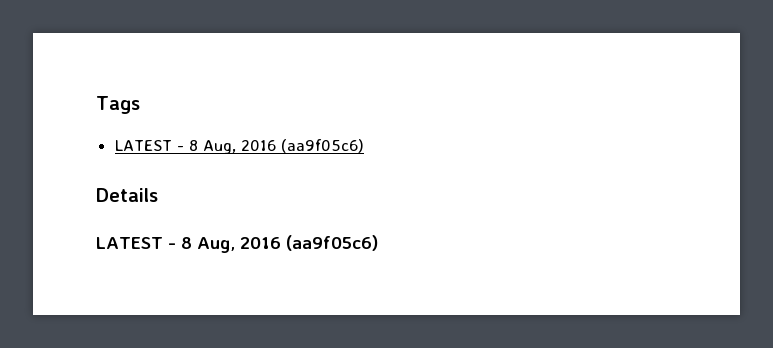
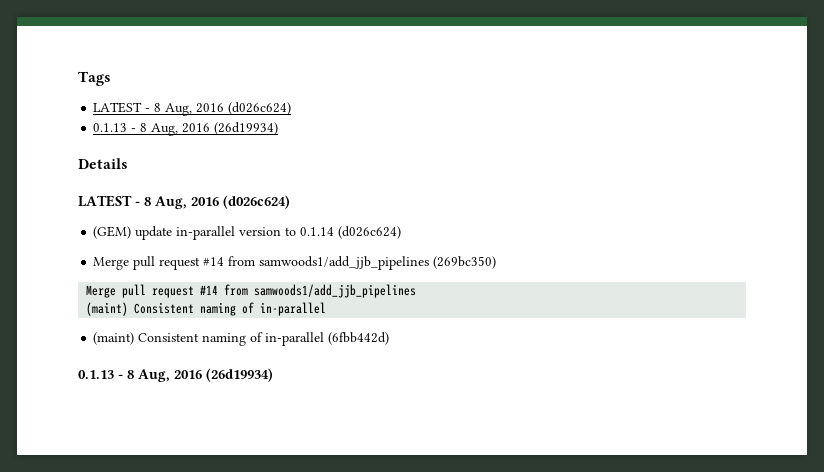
  Tags
- LATEST - 8 Aug, 2016 (aa9f05c6)
+ LATEST - 8 Aug, 2016 (d026c624)
+ 0.1.13 - 8 Aug, 2016 (26d19934)
  Details
- LATEST - 8 Aug, 2016 (aa9f05c6)
+ LATEST - 8 Aug, 2016 (d026c624)
+ (GEM) update in-parallel version to 0.1.14 (d026c624)
+ Merge pull request #14 from samwoods1/add_jjb_pipelines (269bc350)
+ Merge pull request #14 from samwoods1/add_jjb_pipelines
+ (maint) Consistent naming of in-parallel
+ (maint) Consistent naming of in-parallel (6fbb442d)
+ 0.1.13 - 8 Aug, 2016 (26d19934)

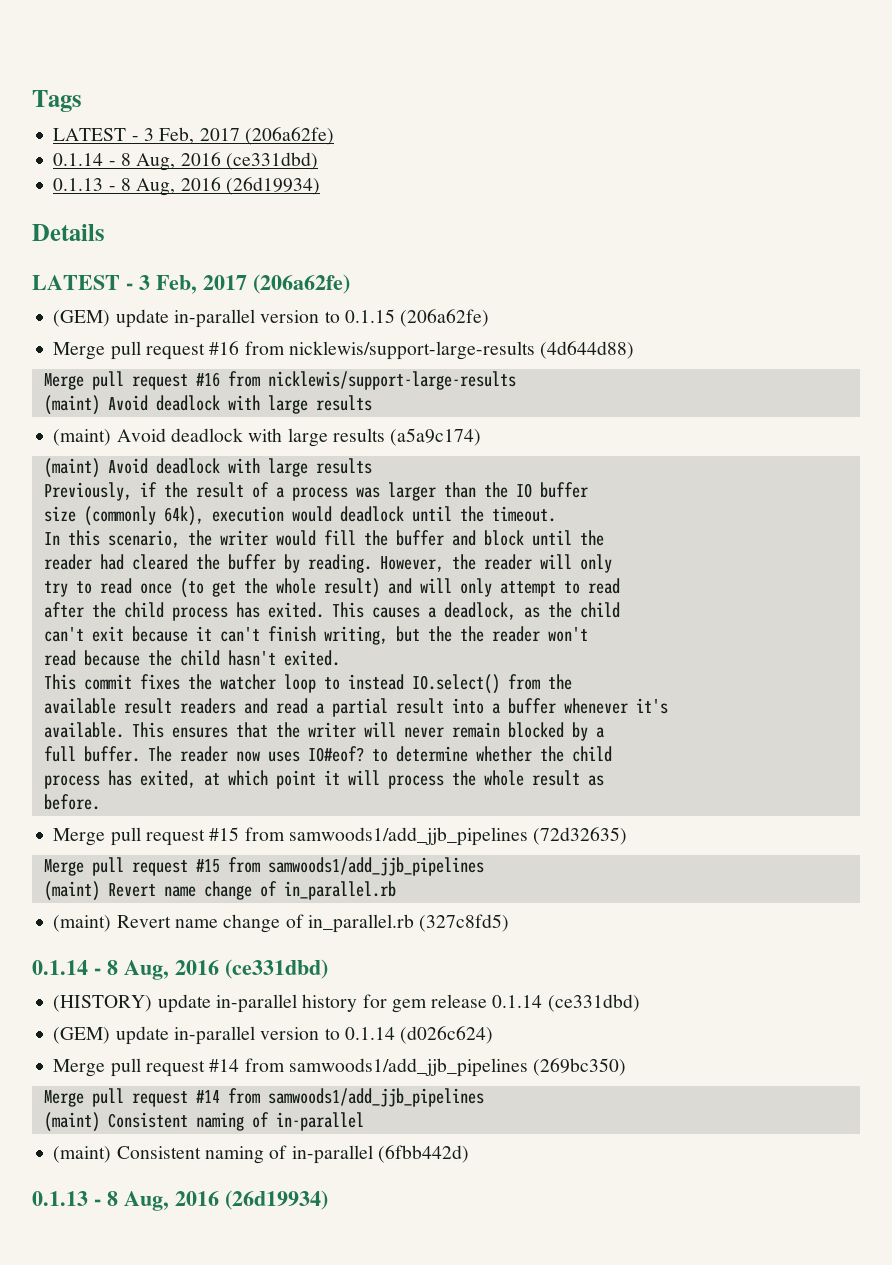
  Tags
- LATEST - 8 Aug, 2016 (d026c624)
+ LATEST - 3 Feb, 2017 (206a62fe)
+ 0.1.14 - 8 Aug, 2016 (ce331dbd)
  Details
- LATEST - 8 Aug, 2016 (d026c624)
+ LATEST - 3 Feb, 2017 (206a62fe)
+ (GEM) update in-parallel version to 0.1.15 (206a62fe)
+ Merge pull request #16 from nicklewis/support-large-results (4d644d88)
+ Merge pull request #16 from nicklewis/support-large-results
+ (maint) Avoid deadlock with large results
+ (maint) Avoid deadlock with large results (a5a9c174)
+ (maint) Avoid deadlock with large results
+ Previously, if the result of a process was larger than the IO buffer
+ size (commonly 64k), execution would deadlock until the timeout.
+ In this scenario, the writer would fill the buffer and block until the
+ reader had cleared the buffer by reading. However, the reader will only
+ try to read once (to get the whole result) and will only attempt to read
+ after the child process has exited. This causes a deadlock, as the child
+ can't exit because it can't finish writing, but the the reader won't
+ read because the child hasn't exited.
+ This commit fixes the watcher loop to instead IO.select() from the
+ available result readers and read a partial result into a buffer whenever it's
+ available. This ensures that the writer will never remain blocked by a
+ full buffer. The reader now uses IO#eof? to determine whether the child
+ process has exited, at which point it will process the whole result as
+ before.
+ Merge pull request #15 from samwoods1/add_jjb_pipelines (72d32635)
+ Merge pull request #15 from samwoods1/add_jjb_pipelines
+ (maint) Revert name change of in_parallel.rb
+ (maint) Revert name change of in_parallel.rb (327c8fd5)
+ 0.1.14 - 8 Aug, 2016 (ce331dbd)
+ (HISTORY) update in-parallel history for gem release 0.1.14 (ce331dbd)

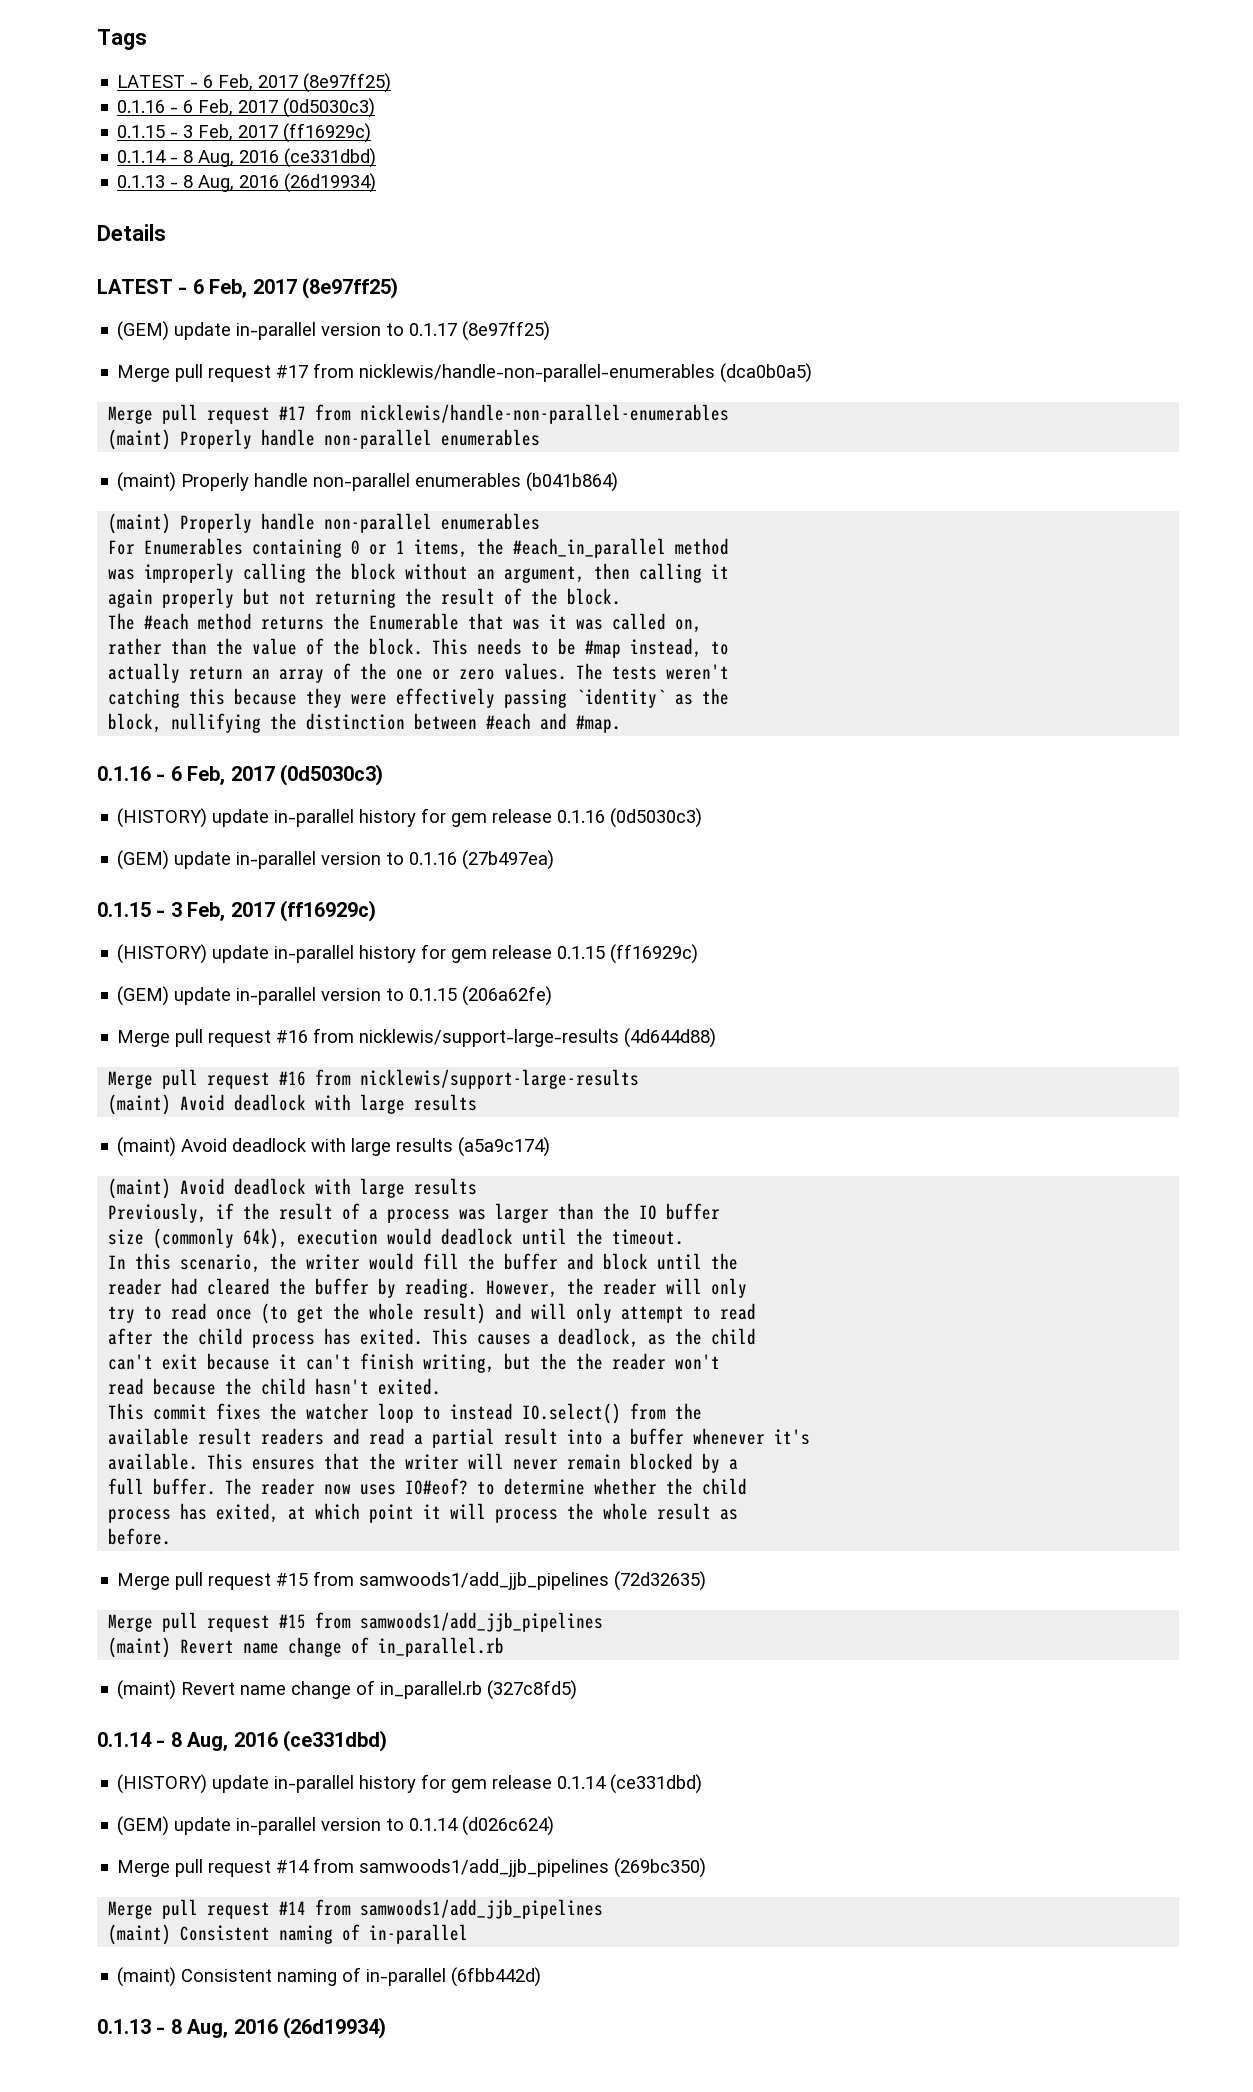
  Tags
- LATEST - 3 Feb, 2017 (206a62fe)
+ LATEST - 6 Feb, 2017 (8e97ff25)
+ 0.1.16 - 6 Feb, 2017 (0d5030c3)
+ 0.1.15 - 3 Feb, 2017 (ff16929c)
  Details
- LATEST - 3 Feb, 2017 (206a62fe)
+ LATEST - 6 Feb, 2017 (8e97ff25)
+ (GEM) update in-parallel version to 0.1.17 (8e97ff25)
+ Merge pull request #17 from nicklewis/handle-non-parallel-enumerables (dca0b0a5)
+ Merge pull request #17 from nicklewis/handle-non-parallel-enumerables
+ (maint) Properly handle non-parallel enumerables
+ (maint) Properly handle non-parallel enumerables (b041b864)
+ (maint) Properly handle non-parallel enumerables
+ For Enumerables containing 0 or 1 items, the #each_in_parallel method
+ was improperly calling the block without an argument, then calling it
+ again properly but not returning the result of the block.
+ The #each method returns the Enumerable that was it was called on,
+ rather than the value of the block. This needs to be #map instead, to
+ actually return an array of the one or zero values. The tests weren't
+ catching this because they were effectively passing `identity` as the
+ block, nullifying the distinction between #each and #map.
+ 0.1.16 - 6 Feb, 2017 (0d5030c3)
+ (HISTORY) update in-parallel history for gem release 0.1.16 (0d5030c3)
+ (GEM) update in-parallel version to 0.1.16 (27b497ea)
+ 0.1.15 - 3 Feb, 2017 (ff16929c)
+ (HISTORY) update in-parallel history for gem release 0.1.15 (ff16929c)

